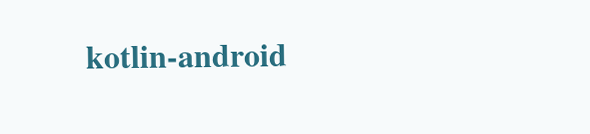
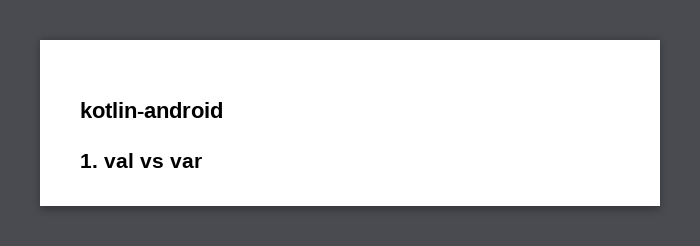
+ 1. val vs var

